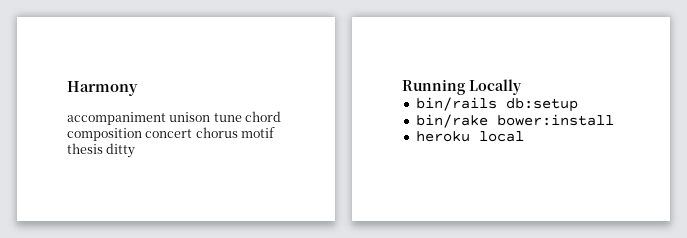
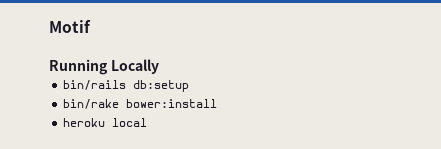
- Harmony
- accompaniment unison tune chord composition concert chorus motif thesis ditty
+ Motif

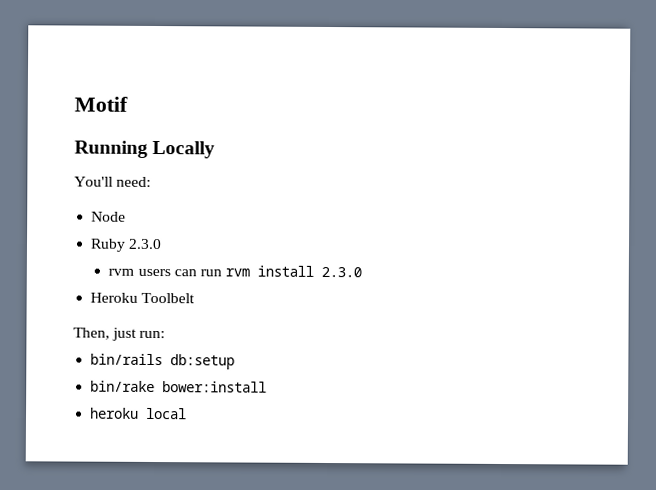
+ You'll need:
+ Node
+ Ruby 2.3.0
+ rvm users can run rvm install 2.3.0
+ Heroku Toolbelt
+ Then, just run:

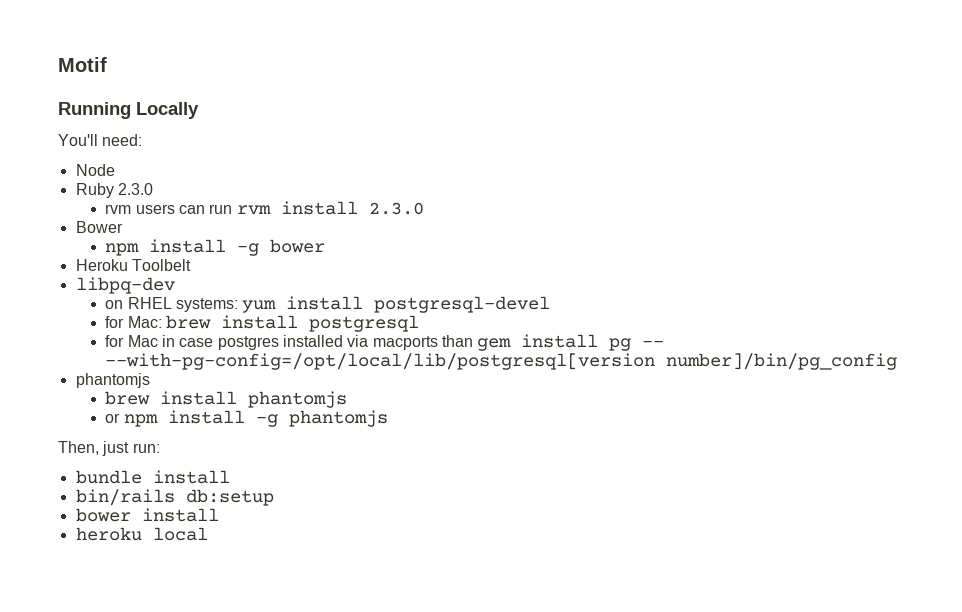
+ Bower
+ npm install -g bower
  Heroku Toolbelt
+ libpq-dev
+ on RHEL systems: yum install postgresql-devel
+ for Mac: brew install postgresql
+ for Mac in case postgres installed via macports than gem install pg -- --with-pg-config=/opt/local/lib/postgresql[version number]/bin/pg_config
+ phantomjs
+ brew install phantomjs
+ or npm install -g phantomjs
+ bundle install
- bin/rake bower:install
+ bower install

